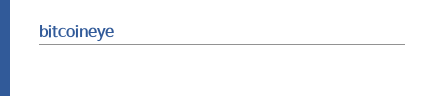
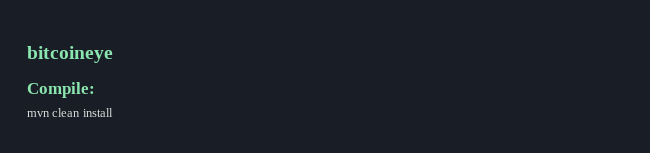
+ Compile:
+ mvn clean install

